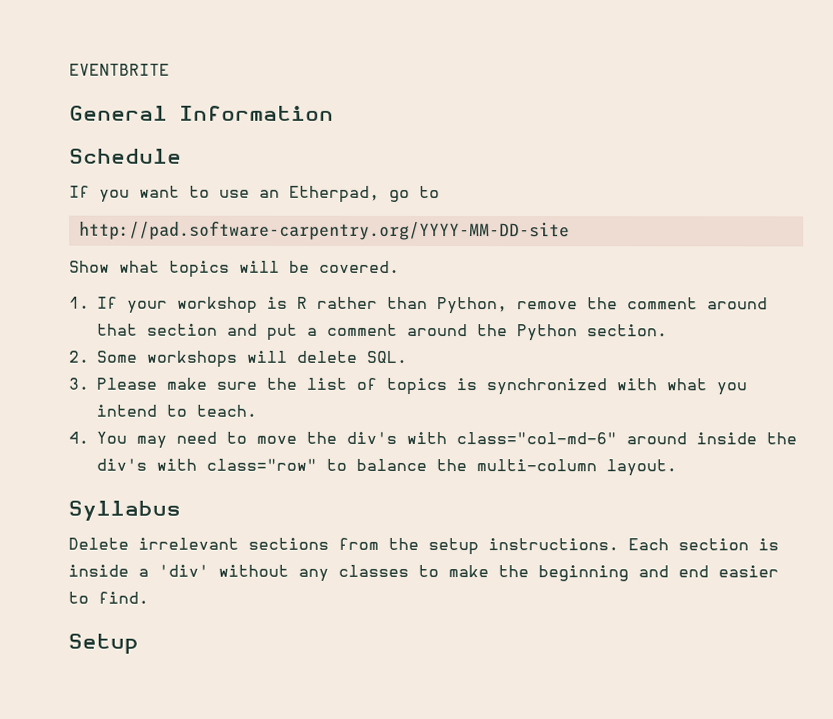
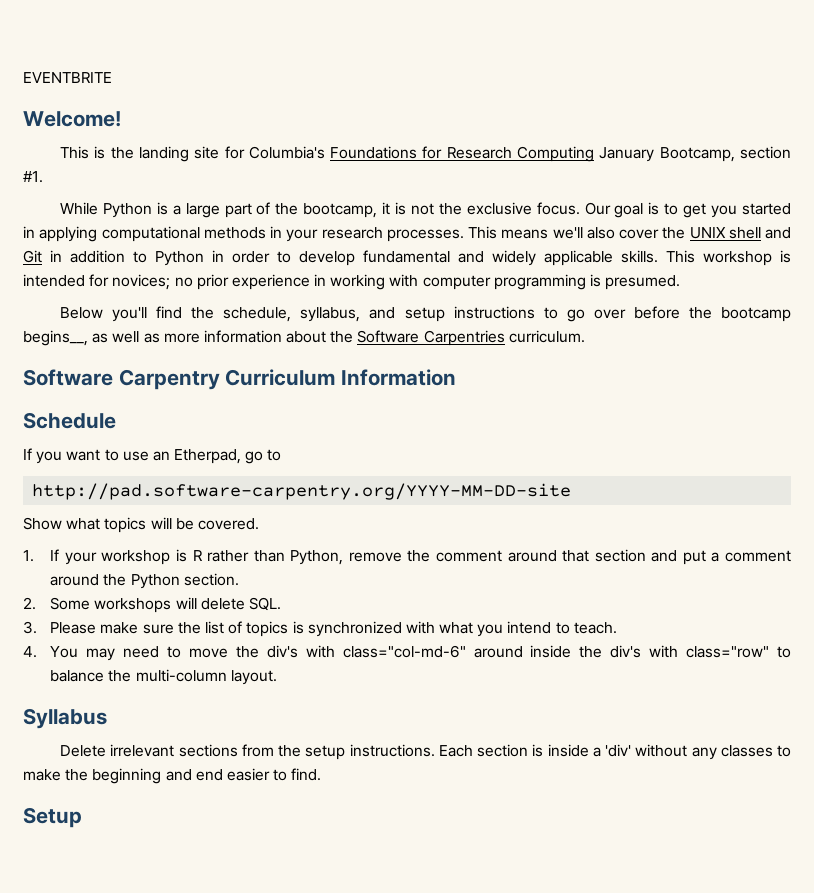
- General Information
+ Welcome!
+ This is the landing site for Columbia's Foundations for Research Computing January Bootcamp, section #1.
+ While Python is a large part of the bootcamp, it is not the exclusive focus. Our goal is to get you started in applying computational methods in your research processes. This means we'll also cover the UNIX shell and Git in addition to Python in order to develop fundamental and widely applicable skills. This workshop is intended for novices; no prior experience in working with computer programming is presumed.
+ Below you'll find the schedule, syllabus, and setup instructions to go over before the bootcamp begins__, as well as more information about the Software Carpentries curriculum.
+ Software Carpentry Curriculum Information

